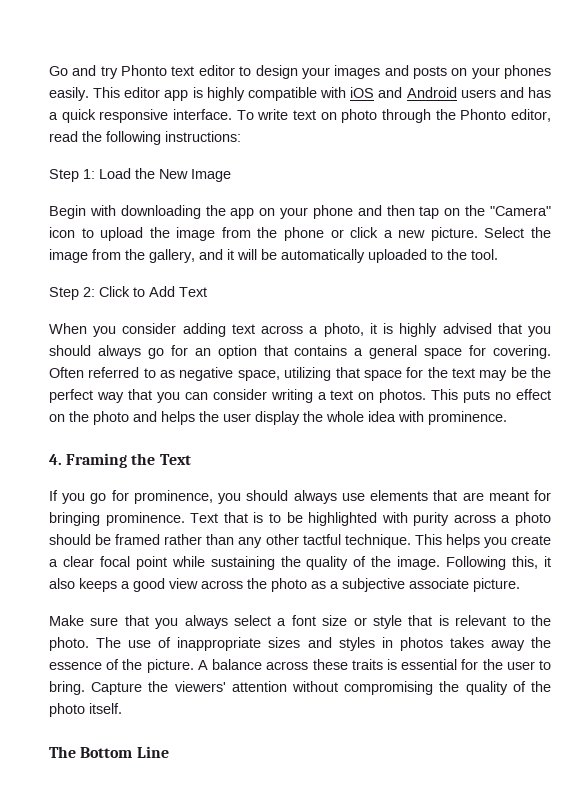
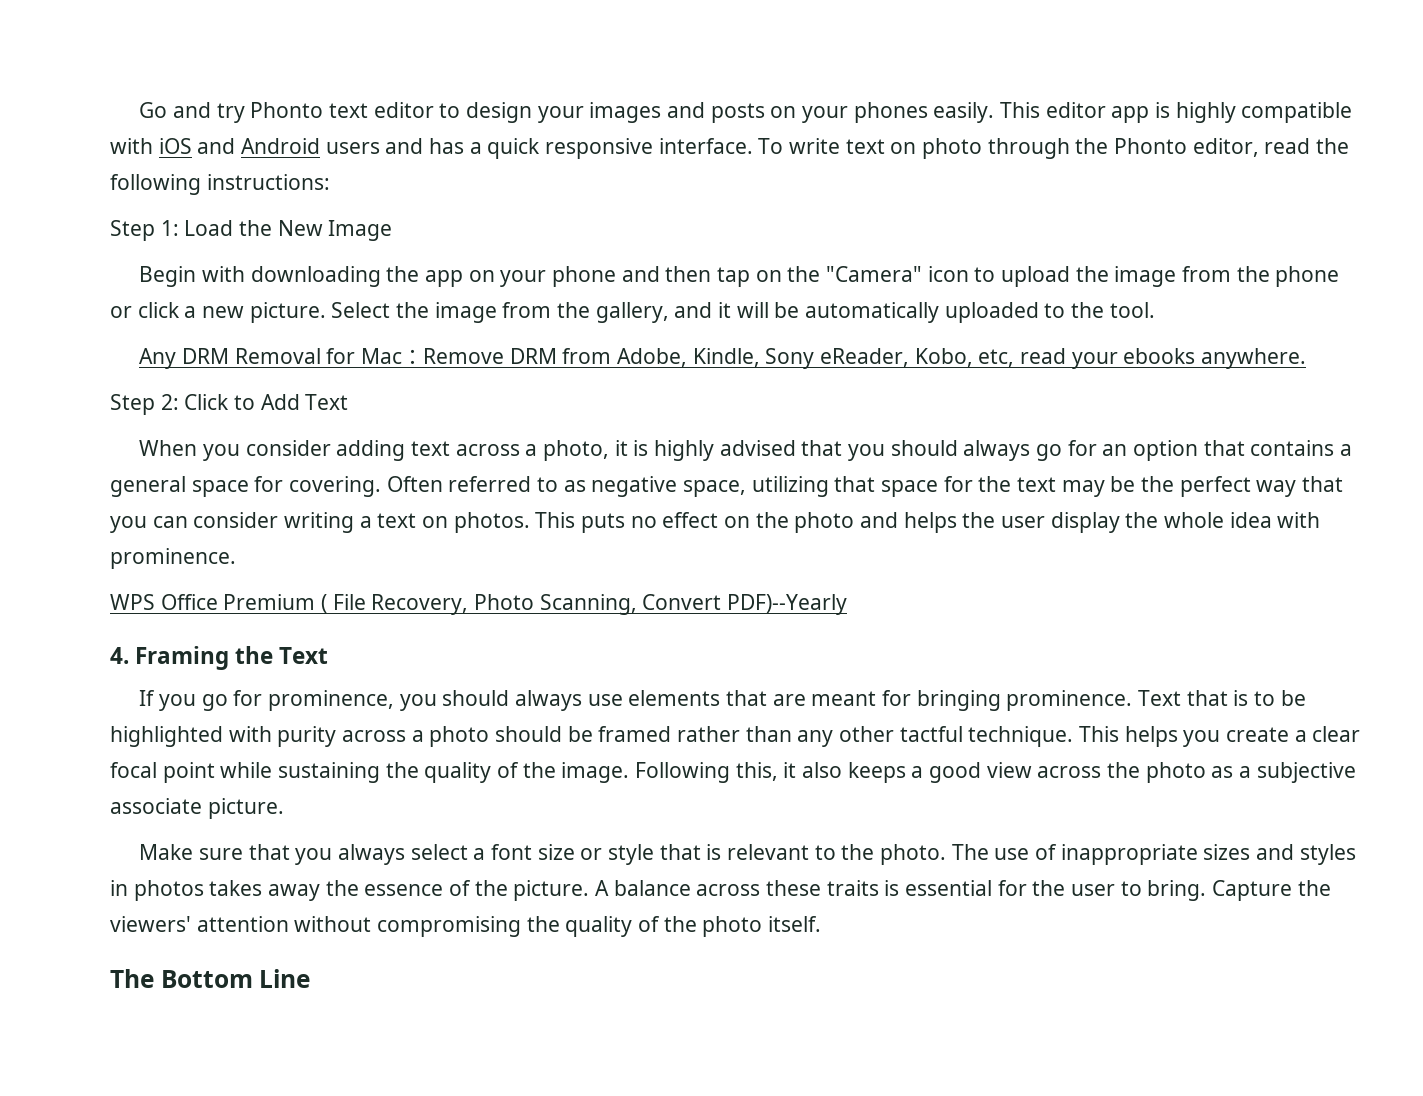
+ Any DRM Removal for Mac：Remove DRM from Adobe, Kindle, Sony eReader, Kobo, etc, read your ebooks anywhere.
+ WPS Office Premium ( File Recovery, Photo Scanning, Convert PDF)--Yearly

